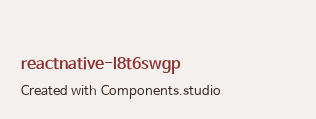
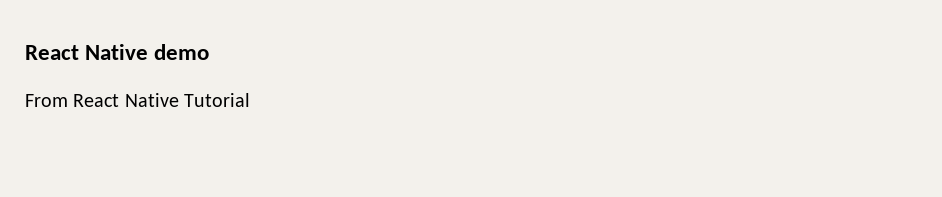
- reactnative-l8t6swgp
- Created with Components.studio
+ React Native demo
+ From React Native Tutorial

